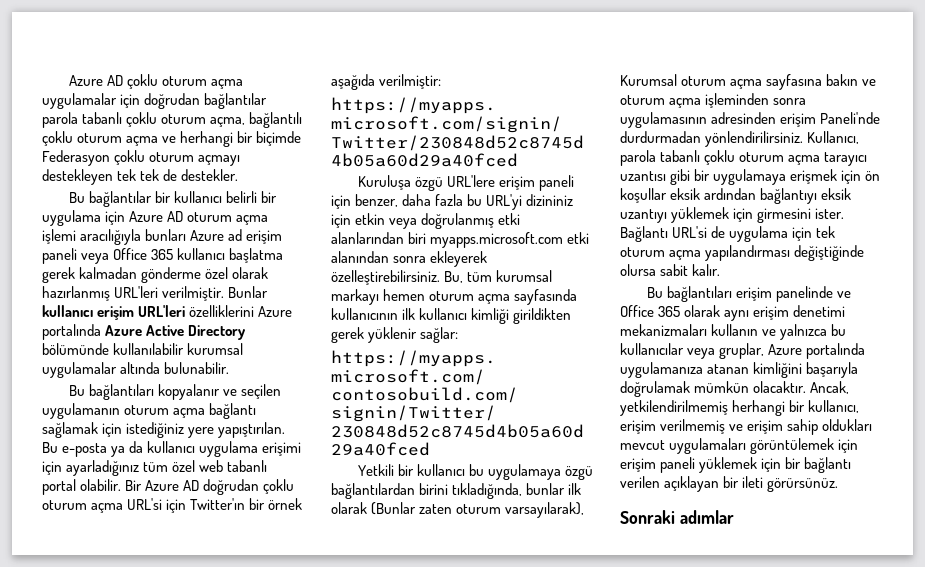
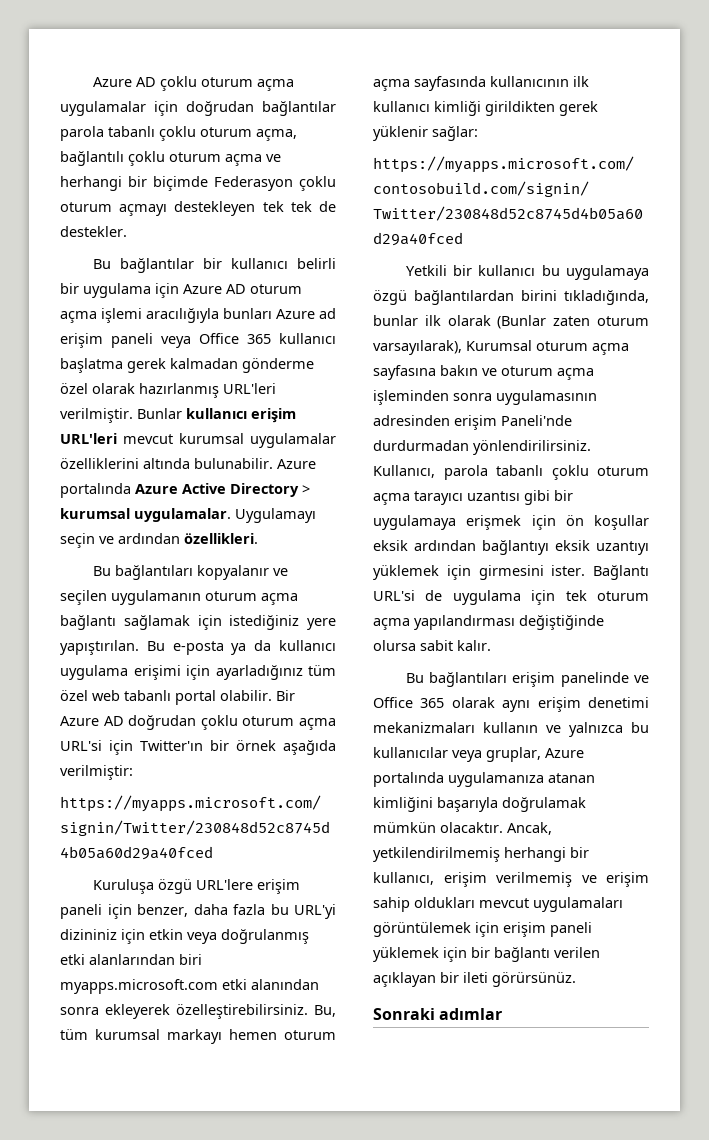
- Bunlar kullanıcı erişim URL'leri özelliklerini Azure portalında Azure Active Directory bölümünde kullanılabilir kurumsal uygulamalar altında bulunabilir.
+ Bunlar kullanıcı erişim URL'leri mevcut kurumsal uygulamalar özelliklerini altında bulunabilir. Azure portalında Azure Active Directory > kurumsal uygulamalar. Uygulamayı seçin ve ardından özellikleri.

